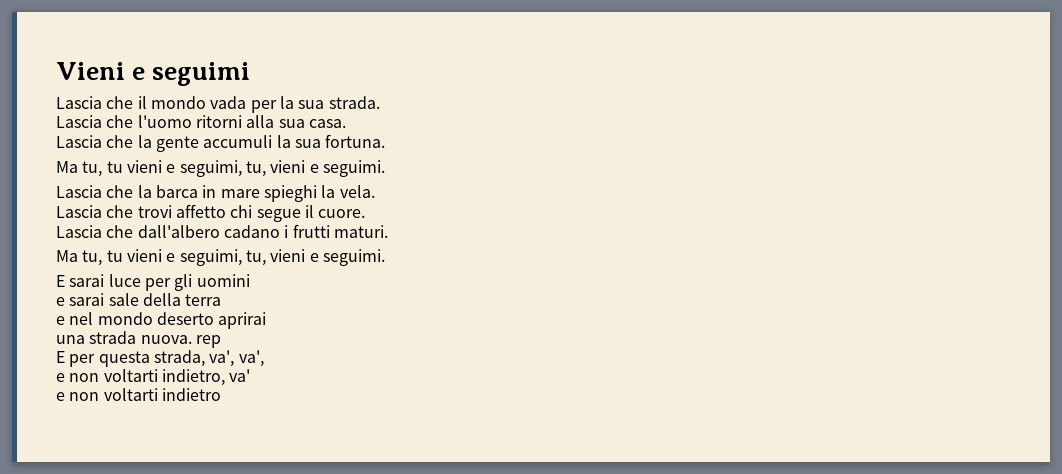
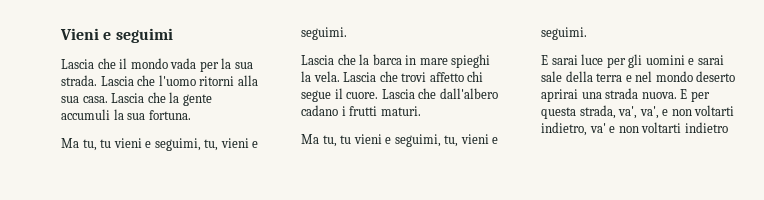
- Lascia che il mondo vada per la sua strada.
- Lascia che l'uomo ritorni alla sua casa.
- Lascia che la gente accumuli la sua fortuna.
+ Lascia che il mondo vada per la sua strada. Lascia che l'uomo ritorni alla sua casa. Lascia che la gente accumuli la sua fortuna.
- Lascia che la barca in mare spieghi la vela.
- Lascia che trovi affetto chi segue il cuore.
- Lascia che dall'albero cadano i frutti maturi.
+ Lascia che la barca in mare spieghi la vela. Lascia che trovi affetto chi segue il cuore. Lascia che dall'albero cadano i frutti maturi.
- E sarai luce per gli uomini
- e sarai sale della terra
- e nel mondo deserto aprirai
- una strada nuova. rep
- E per questa strada, va', va',
- e non voltarti indietro, va'
- e non voltarti indietro
+ E sarai luce per gli uomini e sarai sale della terra e nel mondo deserto aprirai una strada nuova. E per questa strada, va', va', e non voltarti indietro, va' e non voltarti indietro

